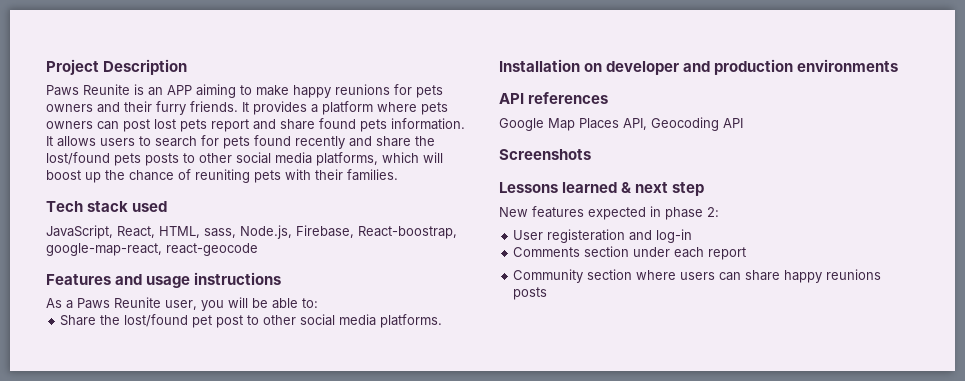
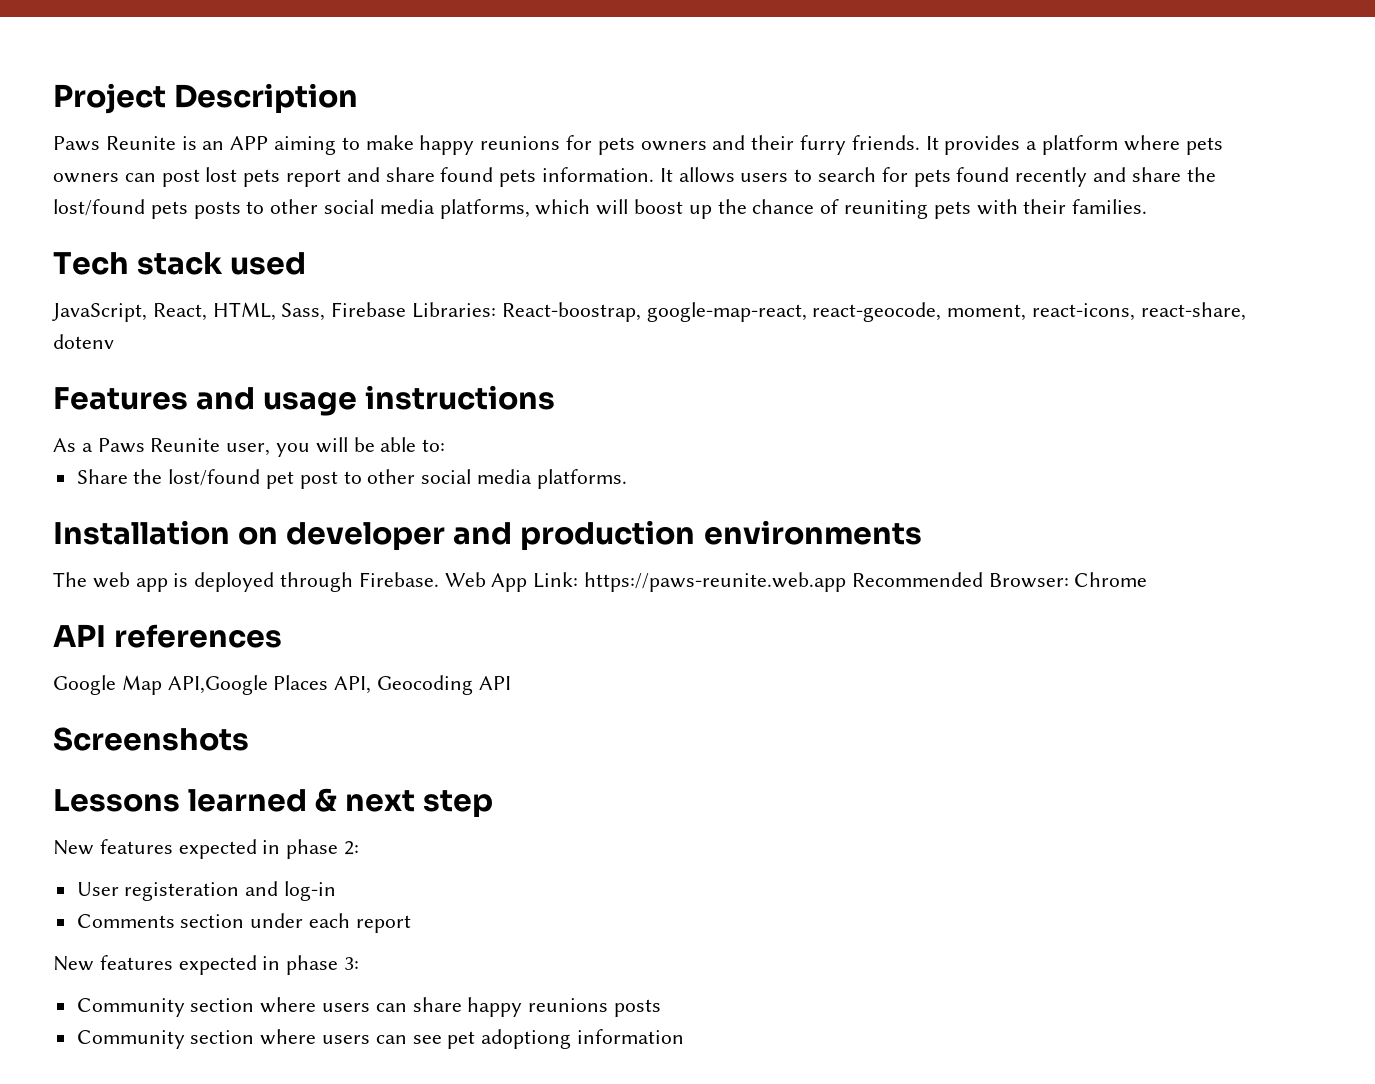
- JavaScript, React, HTML, sass, Node.js, Firebase, React-boostrap, google-map-react, react-geocode
+ JavaScript, React, HTML, Sass, Firebase Libraries: React-boostrap, google-map-react, react-geocode, moment, react-icons, react-share, dotenv
+ The web app is deployed through Firebase. Web App Link: https://paws-reunite.web.app Recommended Browser: Chrome
- Google Map Places API, Geocoding API
+ Google Map API,Google Places API, Geocoding API
+ New features expected in phase 3:
+ Community section where users can see pet adoptiong information

